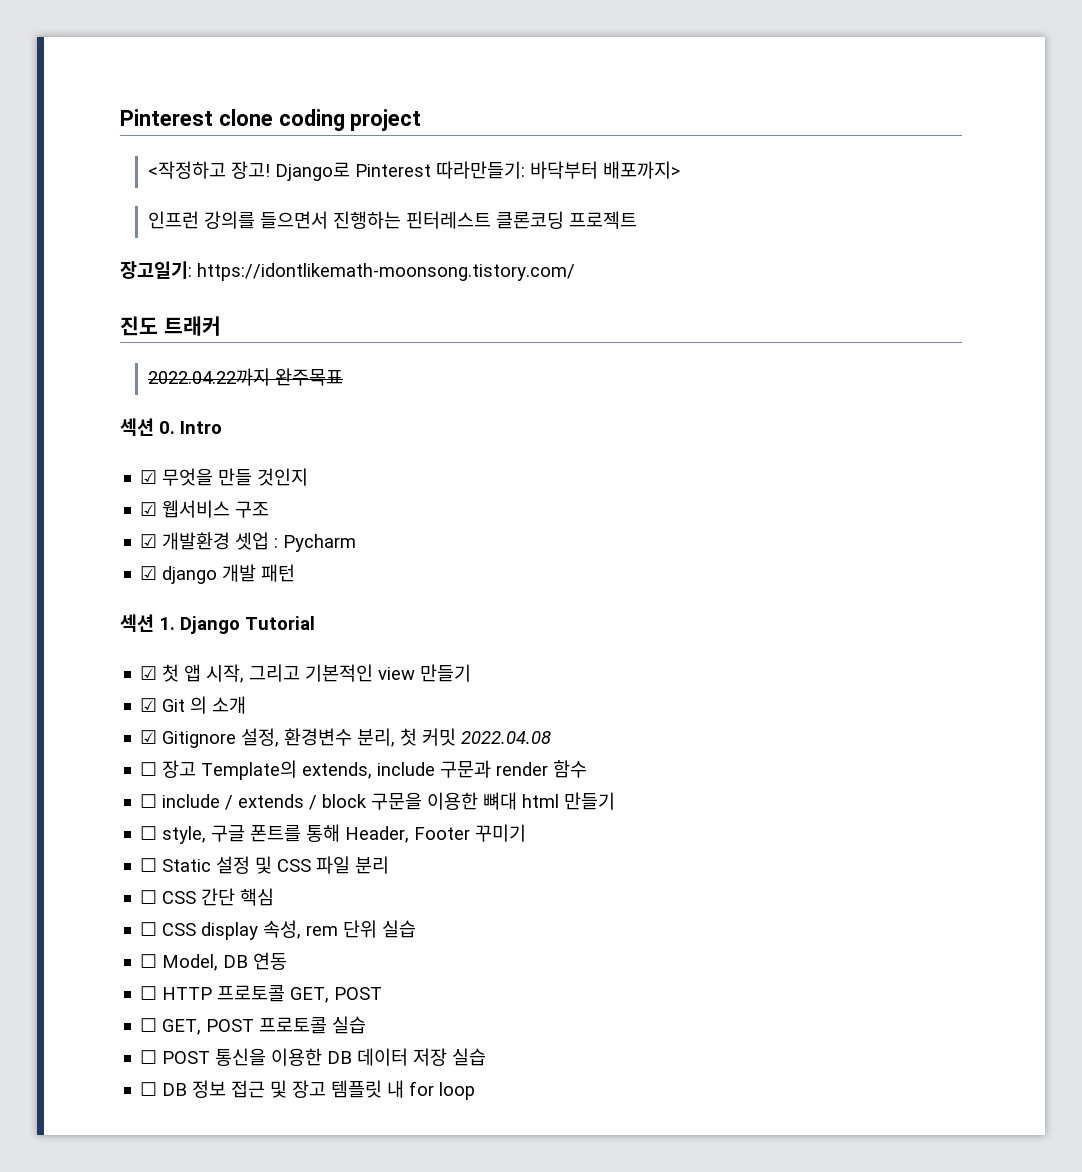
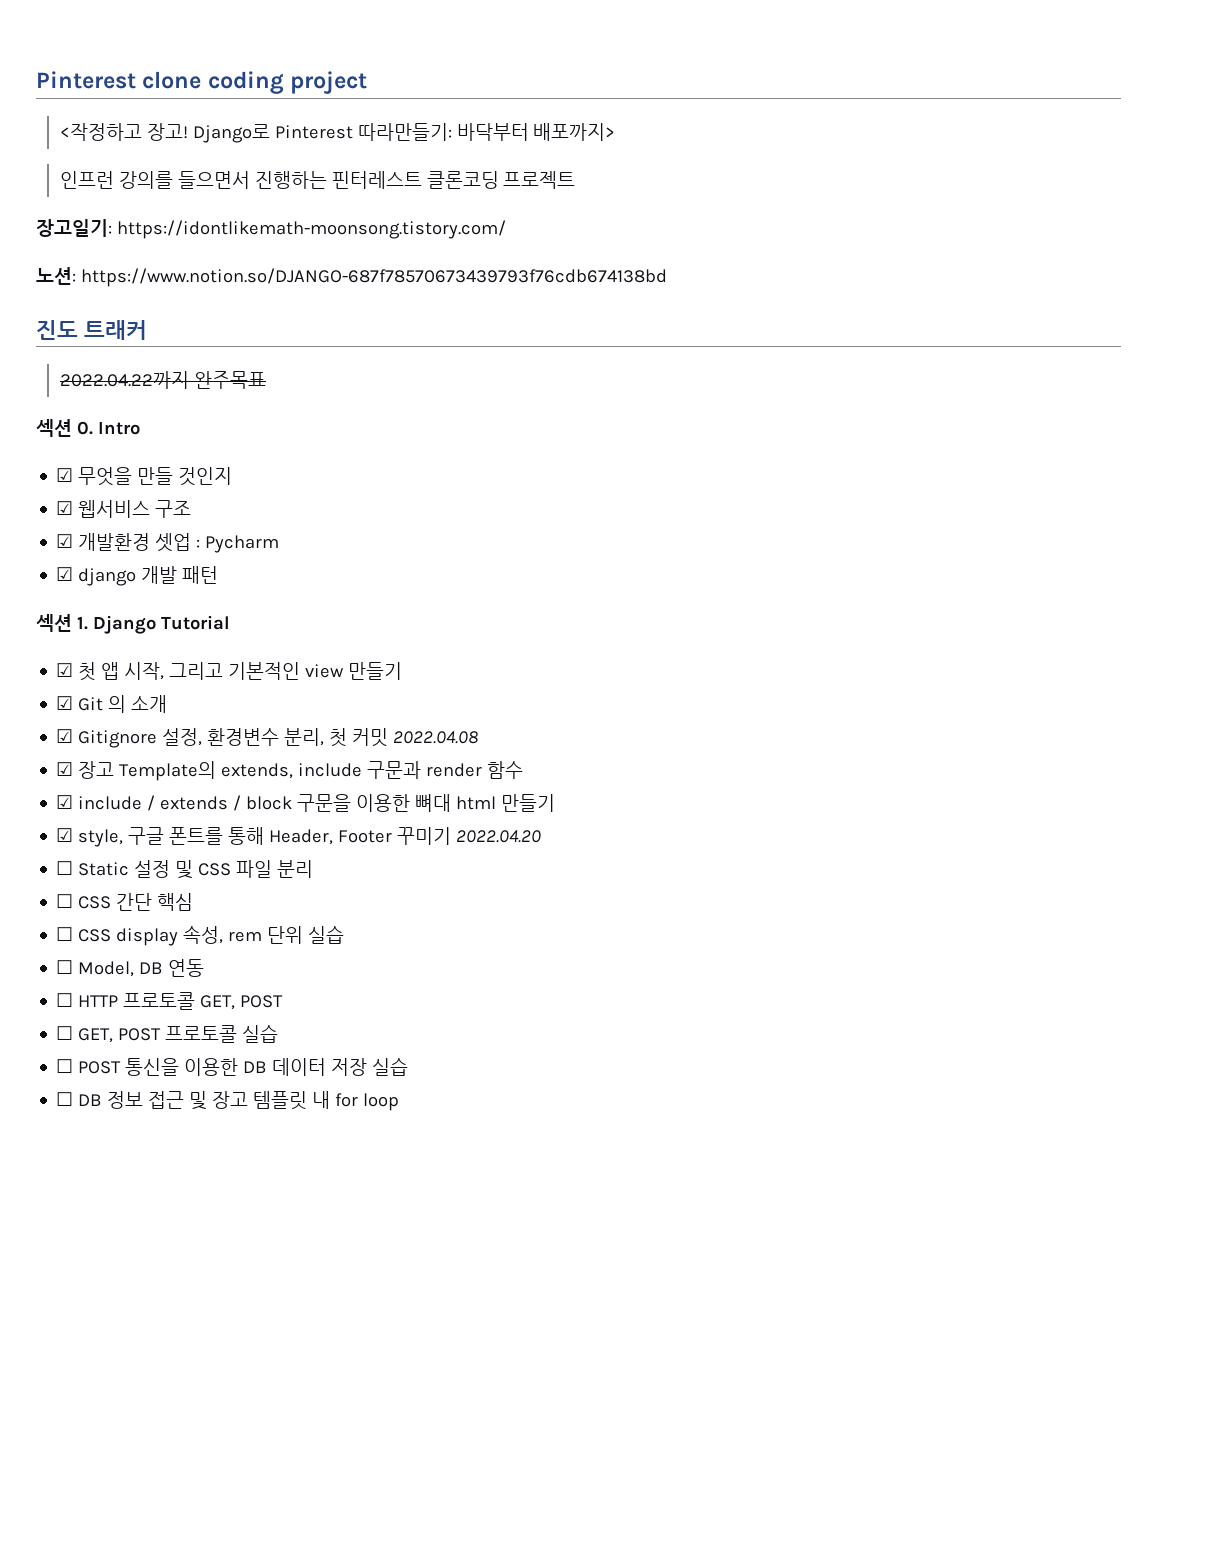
+ 노션: https://www.notion.so/DJANGO-687f78570673439793f76cdb674138bd
- ☐ 장고 Template의 extends, include 구문과 render 함수
+ ☑ 장고 Template의 extends, include 구문과 render 함수
- ☐ include / extends / block 구문을 이용한 뼈대 html 만들기
+ ☑ include / extends / block 구문을 이용한 뼈대 html 만들기
- ☐ style, 구글 폰트를 통해 Header, Footer 꾸미기
+ ☑ style, 구글 폰트를 통해 Header, Footer 꾸미기 2022.04.20

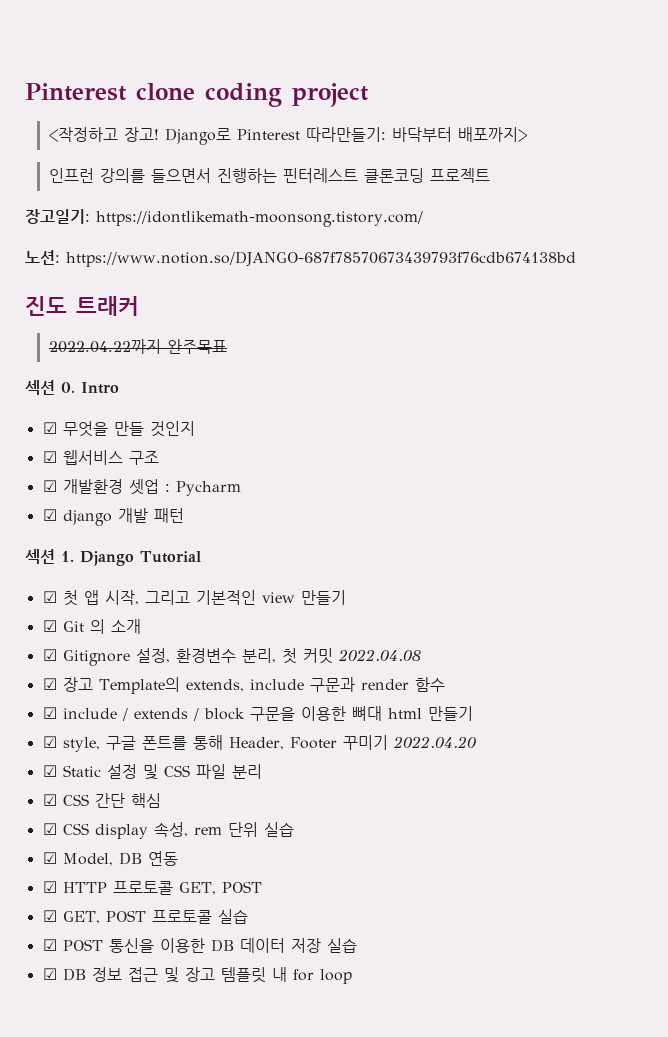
- ☐ Static 설정 및 CSS 파일 분리
+ ☑ Static 설정 및 CSS 파일 분리
- ☐ CSS 간단 핵심
+ ☑ CSS 간단 핵심
- ☐ CSS display 속성, rem 단위 실습
+ ☑ CSS display 속성, rem 단위 실습
- ☐ Model, DB 연동
+ ☑ Model, DB 연동
- ☐ HTTP 프로토콜 GET, POST
+ ☑ HTTP 프로토콜 GET, POST
- ☐ GET, POST 프로토콜 실습
+ ☑ GET, POST 프로토콜 실습
- ☐ POST 통신을 이용한 DB 데이터 저장 실습
+ ☑ POST 통신을 이용한 DB 데이터 저장 실습
- ☐ DB 정보 접근 및 장고 템플릿 내 for loop
+ ☑ DB 정보 접근 및 장고 템플릿 내 for loop

